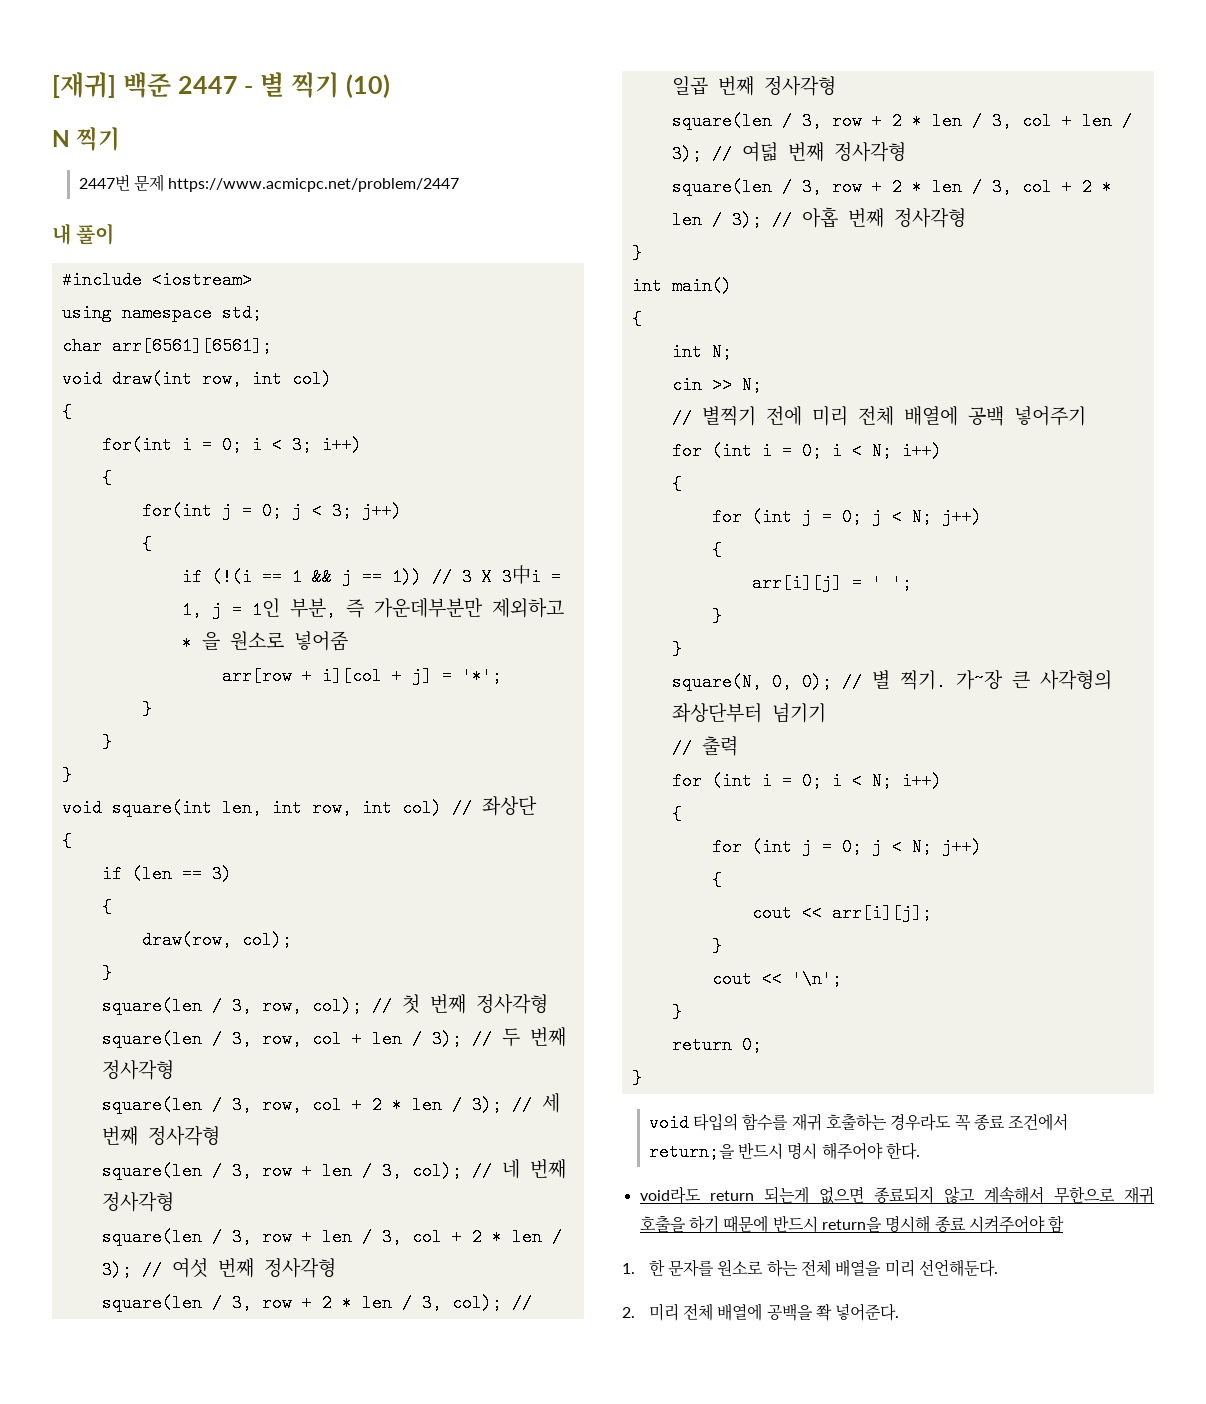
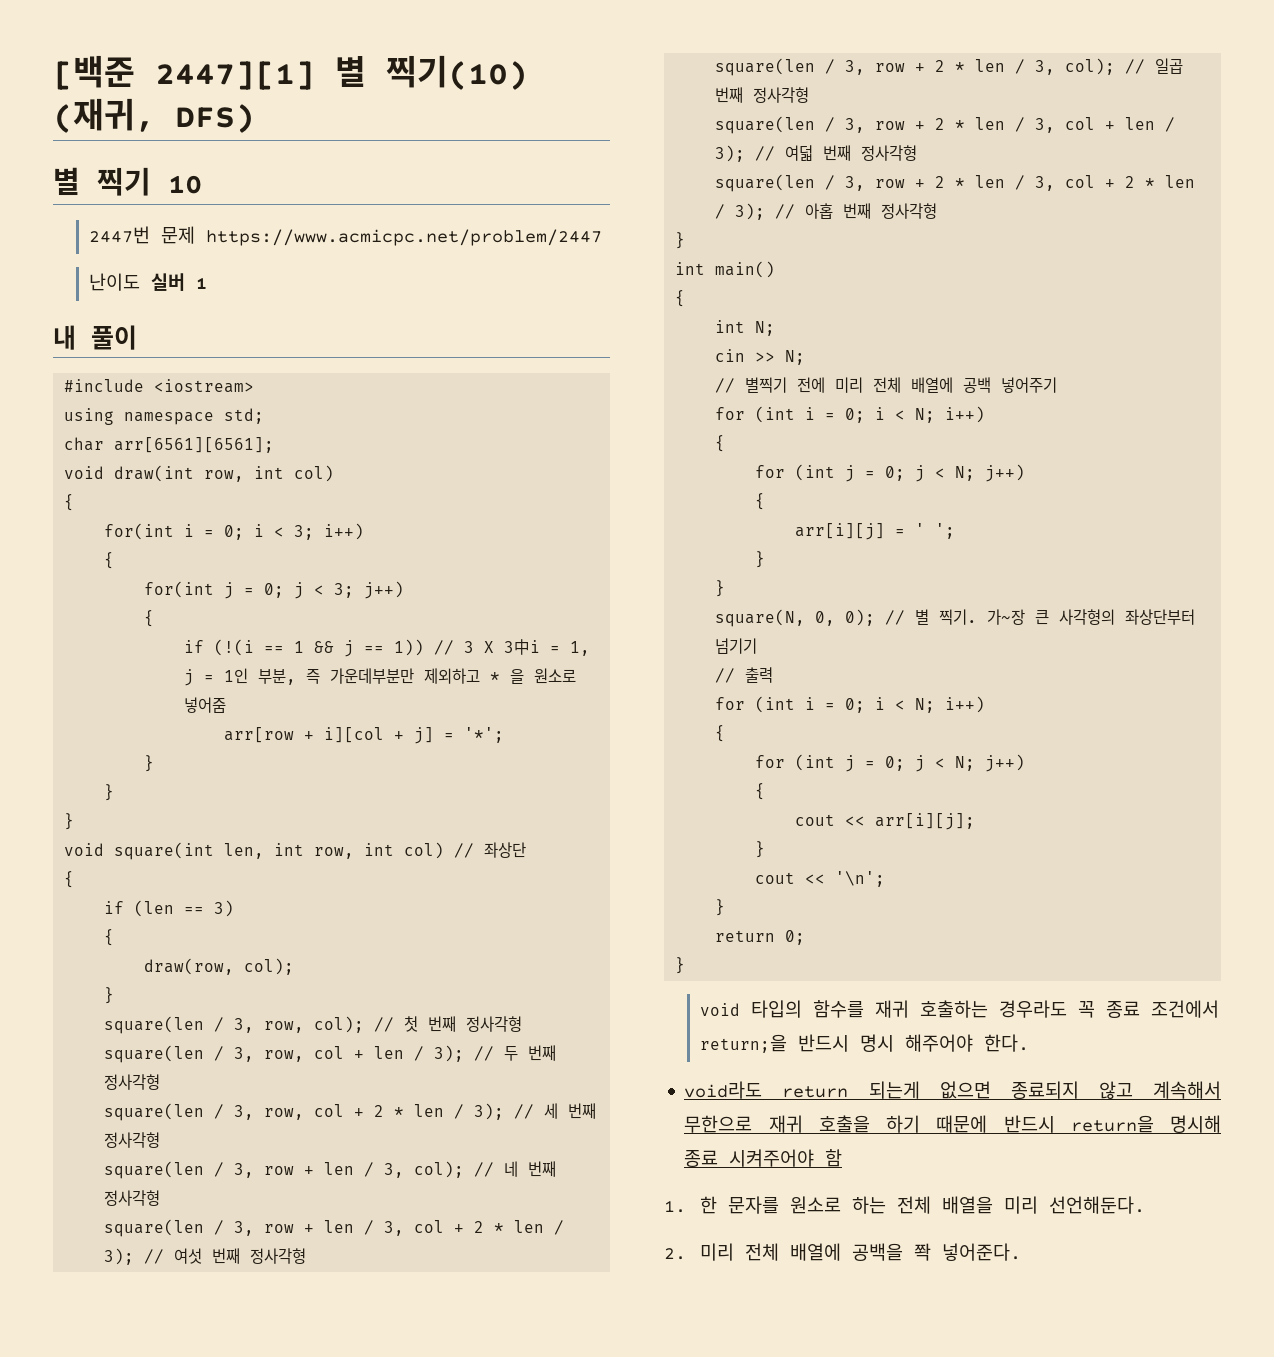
- [재귀] 백준 2447 - 별 찍기 (10)
- N 찍기
+ [백준 2447][1] 별 찍기(10) (재귀, DFS)
+ 별 찍기 10
+ 난이도 실버 1

